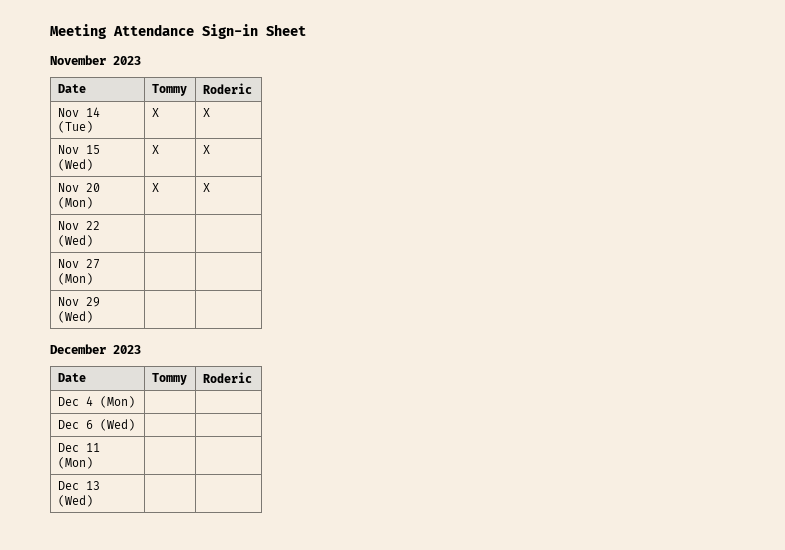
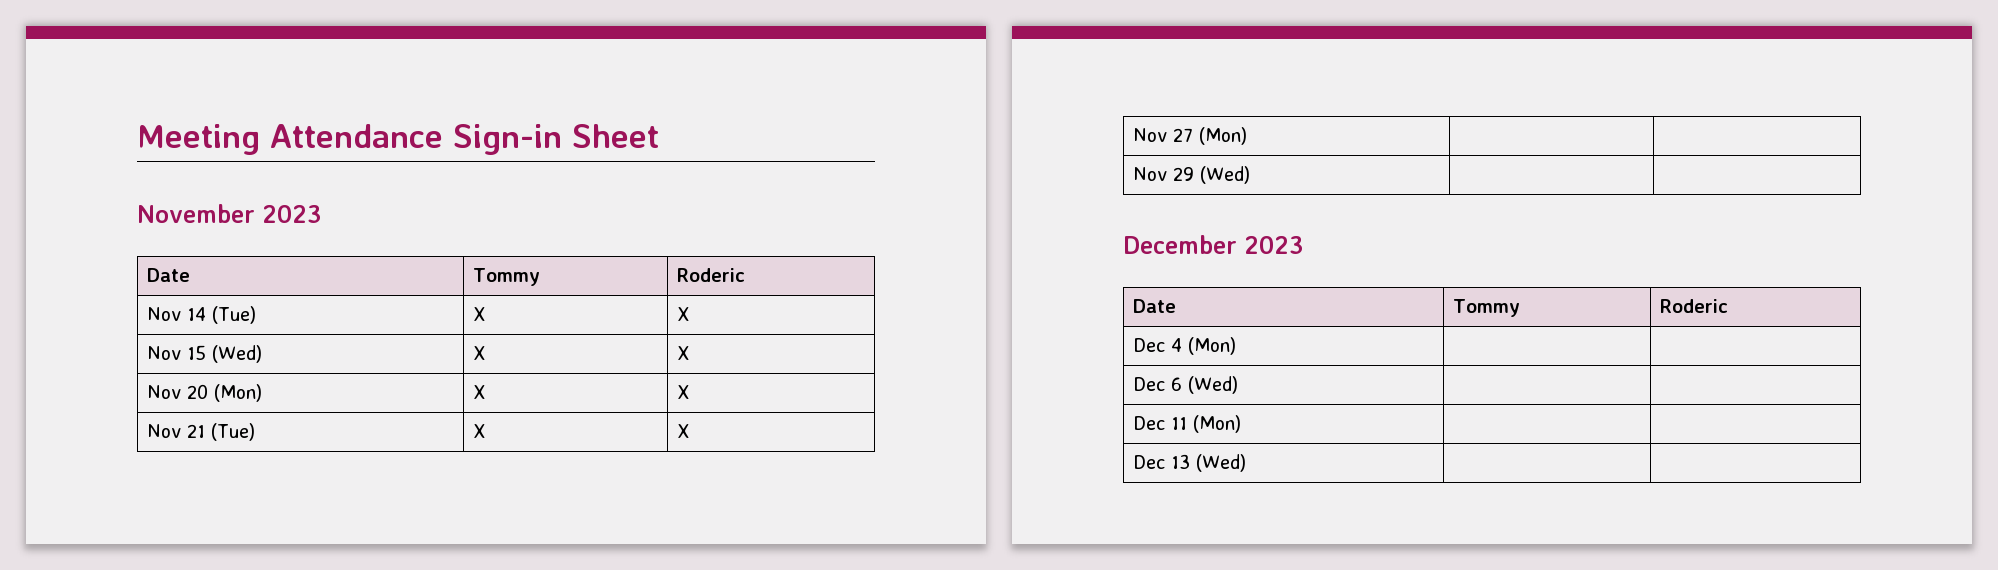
- Nov 22 (Wed) | |
+ Nov 21 (Tue) | X | X

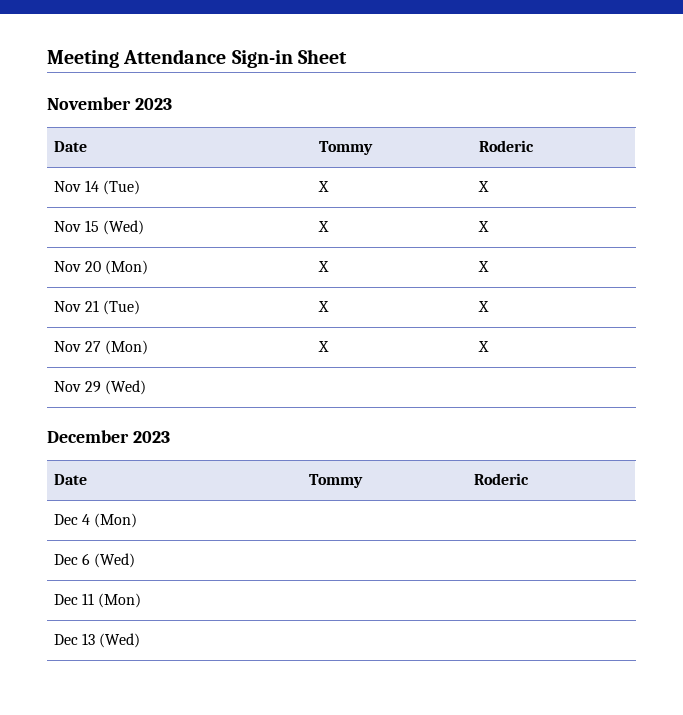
- Nov 27 (Mon) | |
+ Nov 27 (Mon) | X | X

